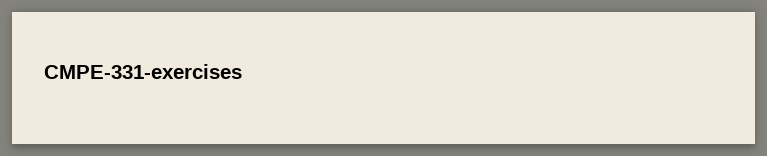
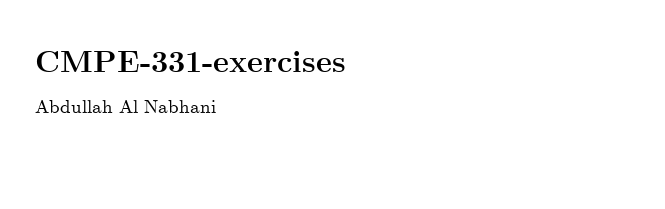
+ Abdullah Al Nabhani

